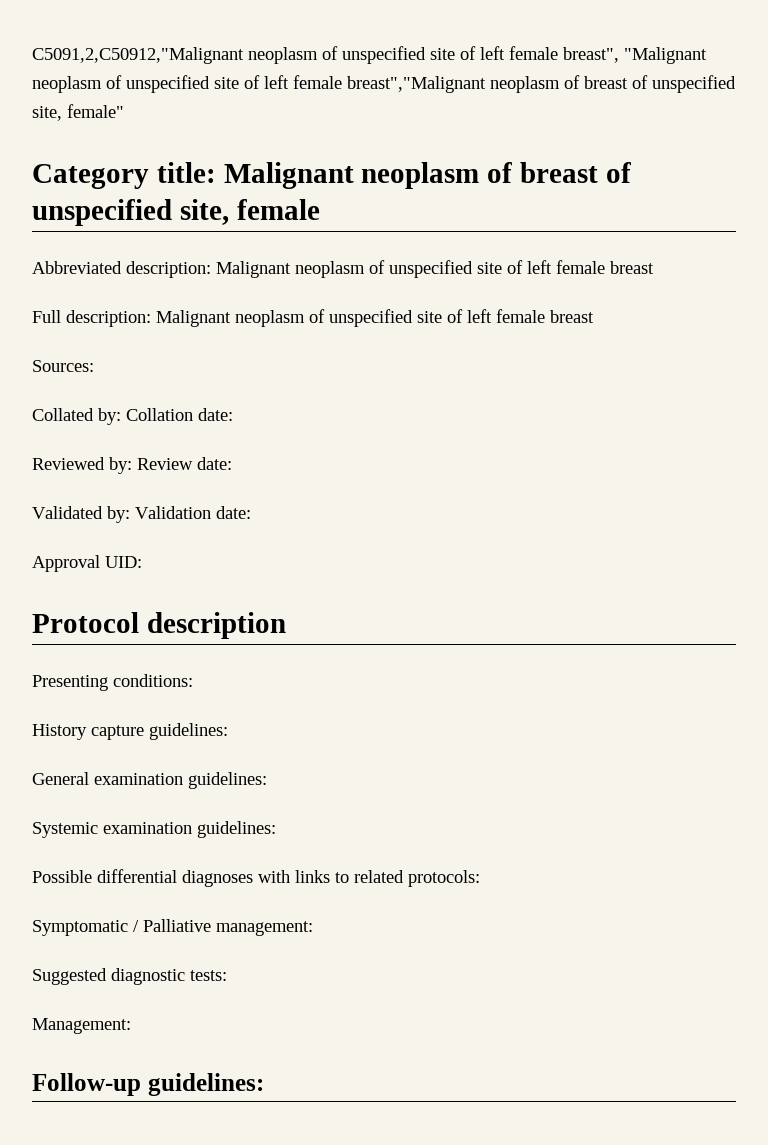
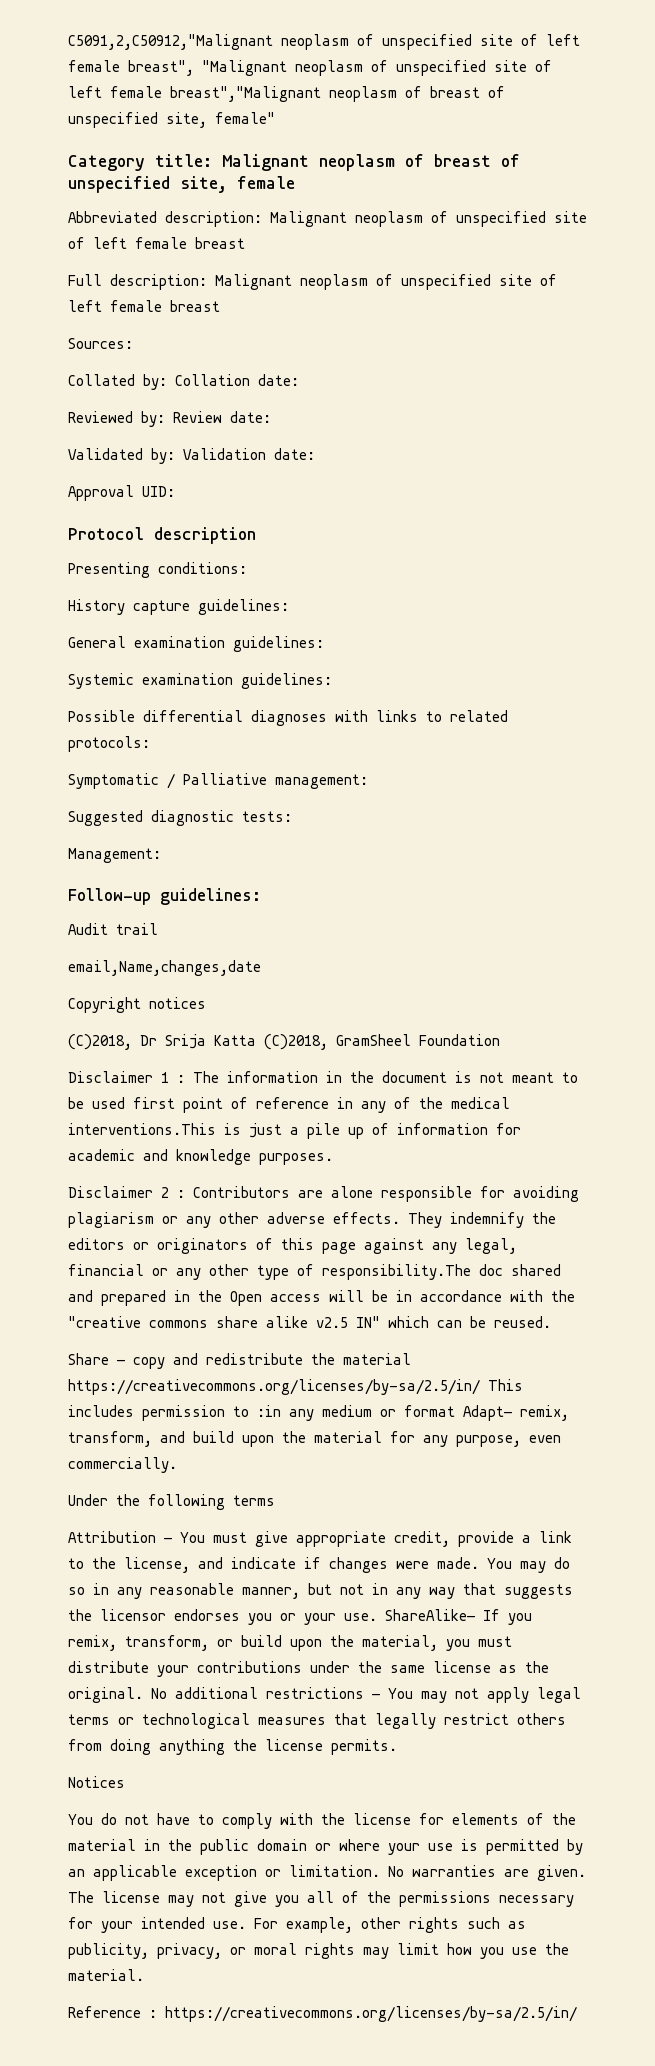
+ Audit trail
+ email,Name,changes,date
+ Copyright notices
+ (C)2018, Dr Srija Katta (C)2018, GramSheel Foundation
+ Disclaimer 1 : The information in the document is not meant to be used first point of reference in any of the medical interventions.This is just a pile up of information for academic and knowledge purposes.
+ Disclaimer 2 : Contributors are alone responsible for avoiding plagiarism or any other adverse effects. They indemnify the editors or originators of this page against any legal, financial or any other type of responsibility.The doc shared and prepared in the Open access will be in accordance with the "creative commons share alike v2.5 IN" which can be reused.
+ Share — copy and redistribute the material https://creativecommons.org/licenses/by-sa/2.5/in/ This includes permission to :in any medium or format Adapt— remix, transform, and build upon the material for any purpose, even commercially.
+ Under the following terms
+ Attribution — You must give appropriate credit, provide a link to the license, and indicate if changes were made. You may do so in any reasonable manner, but not in any way that suggests the licensor endorses you or your use. ShareAlike— If you remix, transform, or build upon the material, you must distribute your contributions under the same license as the original. No additional restrictions — You may not apply legal terms or technological measures that legally restrict others from doing anything the license permits.
+ Notices
+ You do not have to comply with the license for elements of the material in the public domain or where your use is permitted by an applicable exception or limitation. No warranties are given. The license may not give you all of the permissions necessary for your intended use. For example, other rights such as publicity, privacy, or moral rights may limit how you use the material.
+ Reference : https://creativecommons.org/licenses/by-sa/2.5/in/

